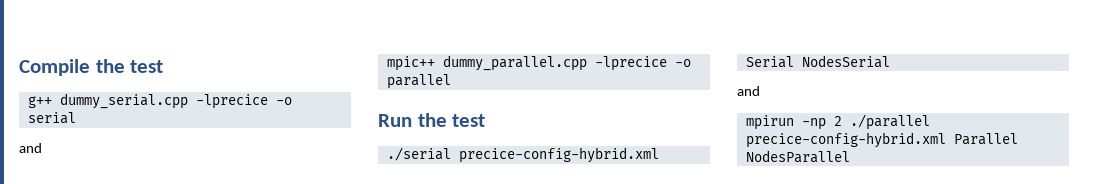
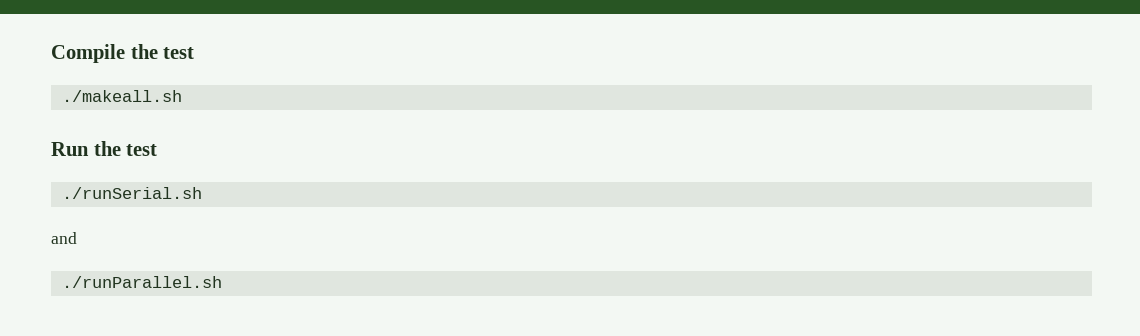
- g++ dummy_serial.cpp -lprecice -o serial
+ ./makeall.sh
+ Run the test
+ ./runSerial.sh
  and
- mpic++ dummy_parallel.cpp -lprecice -o parallel
- Run the test
- ./serial precice-config-hybrid.xml Serial NodesSerial
- and
- mpirun -np 2 ./parallel precice-config-hybrid.xml Parallel NodesParallel
+ ./runParallel.sh

